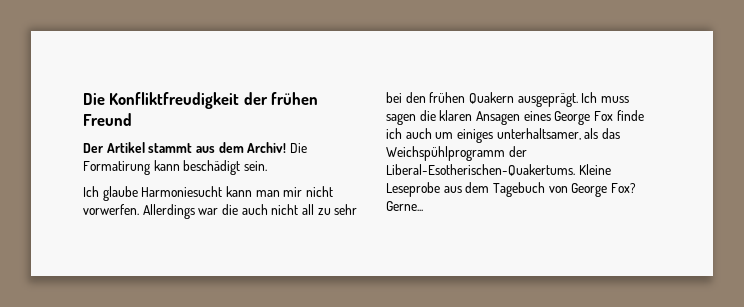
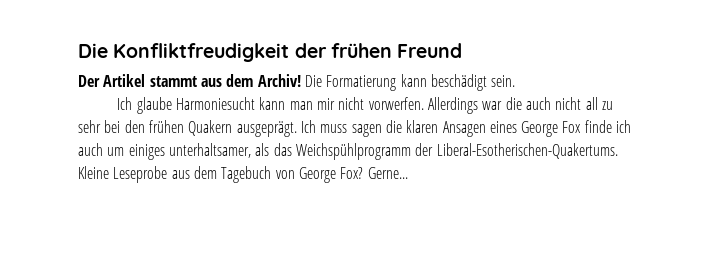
- Die Formatirung kann beschädigt sein.
+ Die Formatierung kann beschädigt sein.

